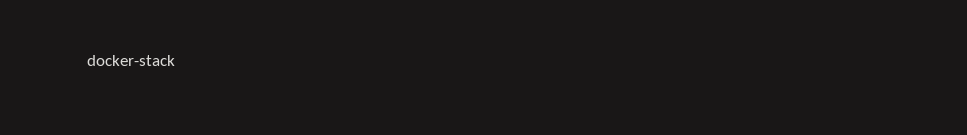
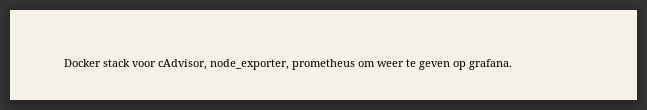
- docker-stack
+ Docker stack voor cAdvisor, node_exporter, prometheus om weer te geven op grafana.

